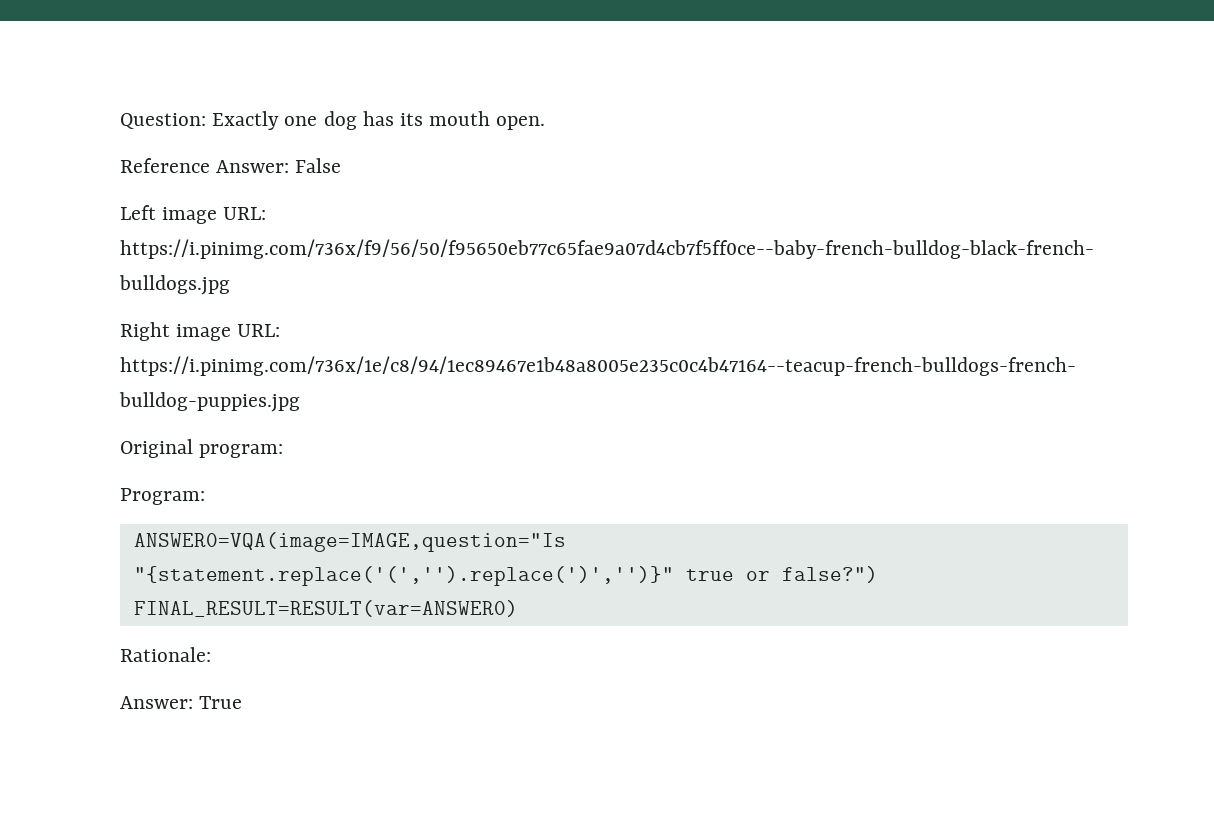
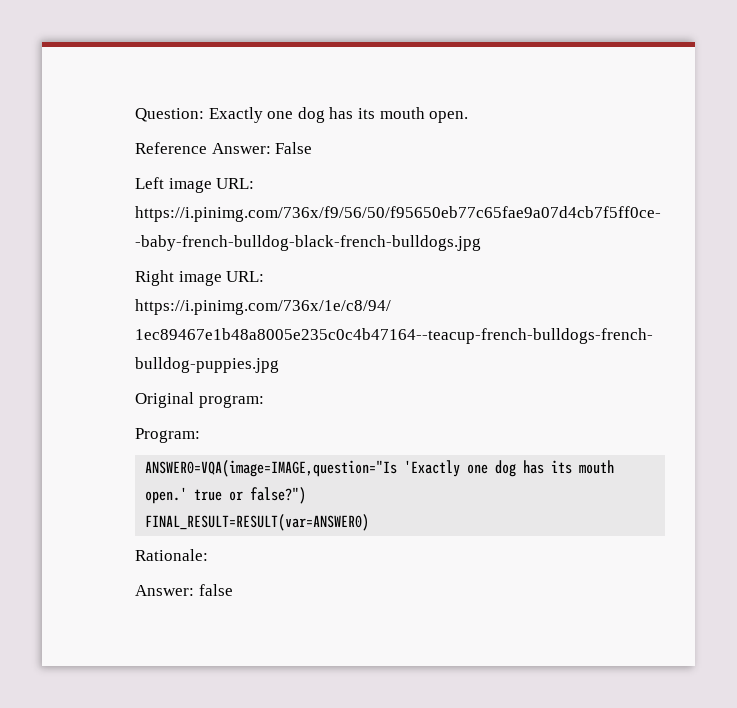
- ANSWER0=VQA(image=IMAGE,question="Is "{statement.replace('(','').replace(')','')}" true or false?")
+ ANSWER0=VQA(image=IMAGE,question="Is 'Exactly one dog has its mouth open.' true or false?")
- Answer: True
+ Answer: false

